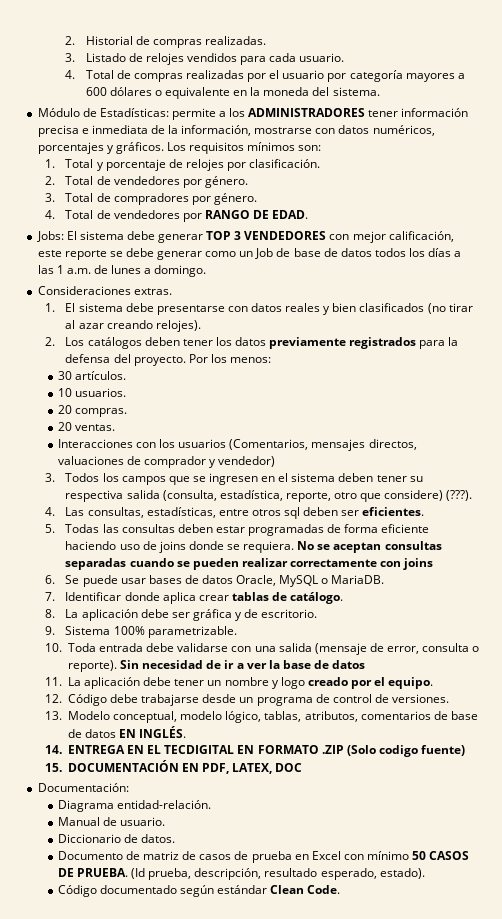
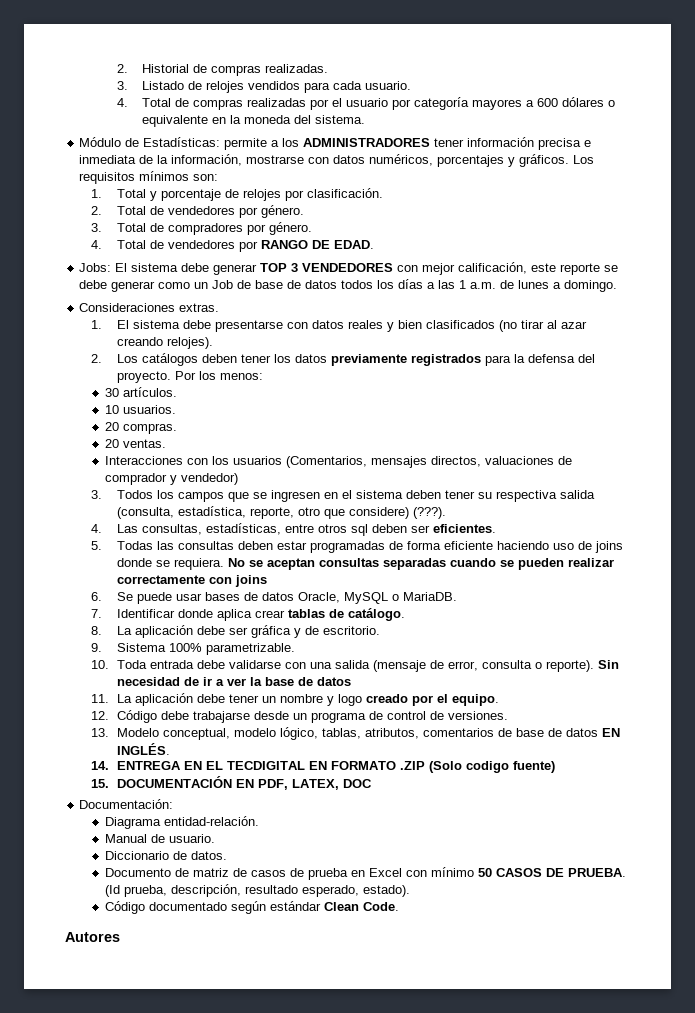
+ Autores

